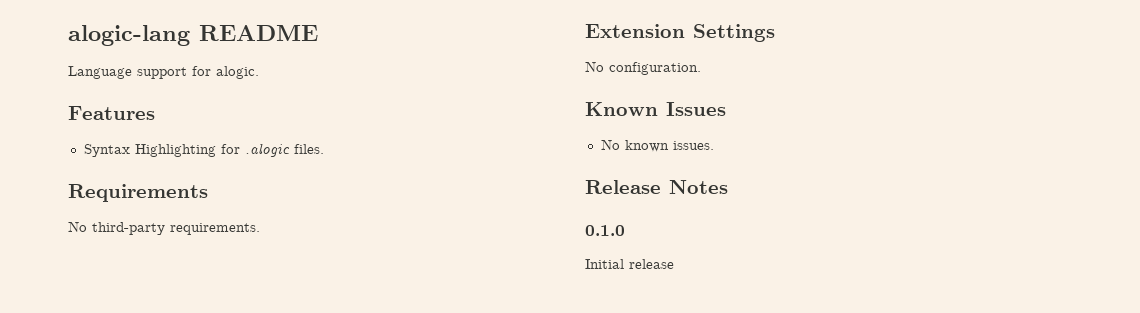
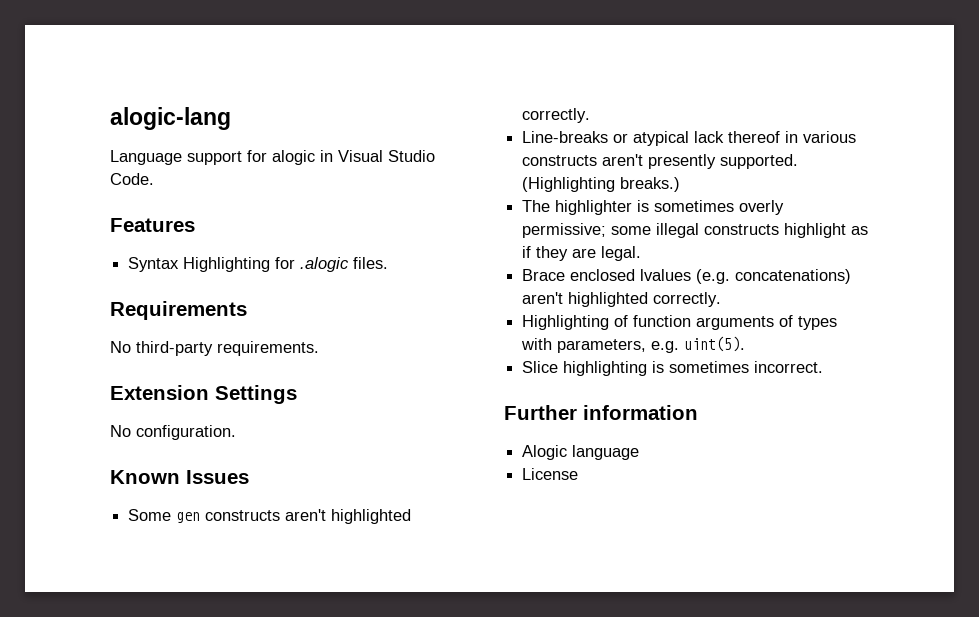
- alogic-lang README
+ alogic-lang
- Language support for alogic.
+ Language support for alogic in Visual Studio Code.
- No known issues.
- Release Notes
- 0.1.0
- Initial release
+ Some gen constructs aren't highlighted correctly.
+ Line-breaks or atypical lack thereof in various constructs aren't presently supported. (Highlighting breaks.)
+ The highlighter is sometimes overly permissive; some illegal constructs highlight as if they are legal.
+ Brace enclosed lvalues (e.g. concatenations) aren't highlighted correctly.
+ Highlighting of function arguments of types with parameters, e.g. uint(5).
+ Slice highlighting is sometimes incorrect.
+ Further information
+ Alogic language
+ License

